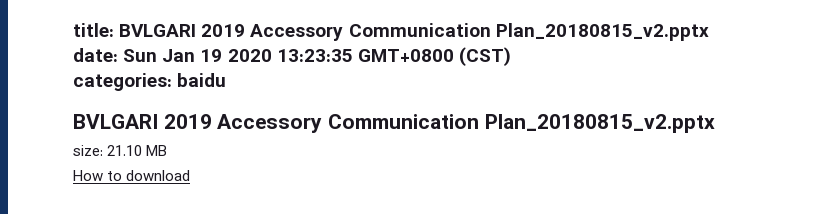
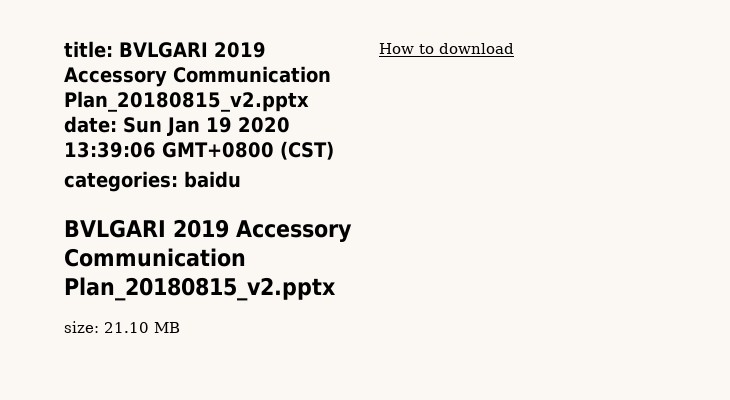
- title: BVLGARI 2019 Accessory Communication Plan_20180815_v2.pptx date: Sun Jan 19 2020 13:23:35 GMT+0800 (CST)
+ title: BVLGARI 2019 Accessory Communication Plan_20180815_v2.pptx date: Sun Jan 19 2020 13:39:06 GMT+0800 (CST)

